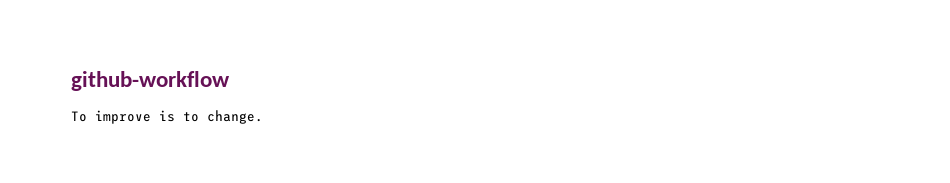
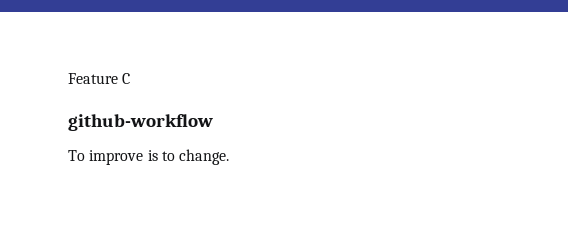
+ Feature C

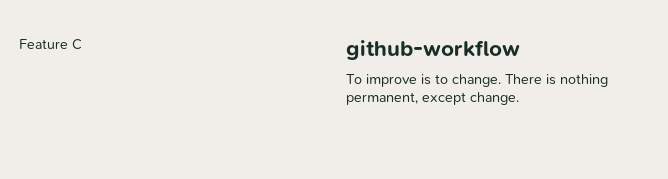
+ There is nothing permanent, except change.

